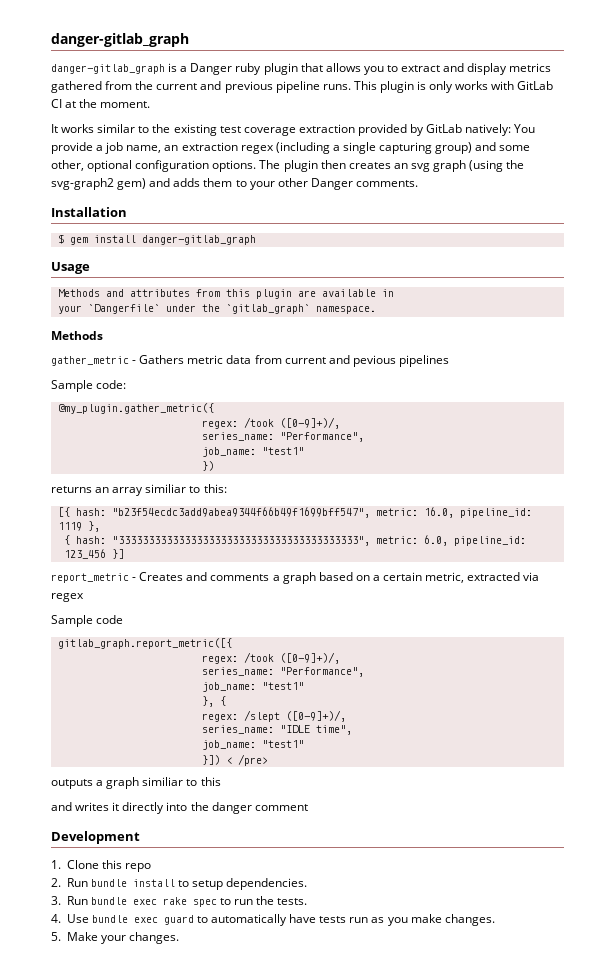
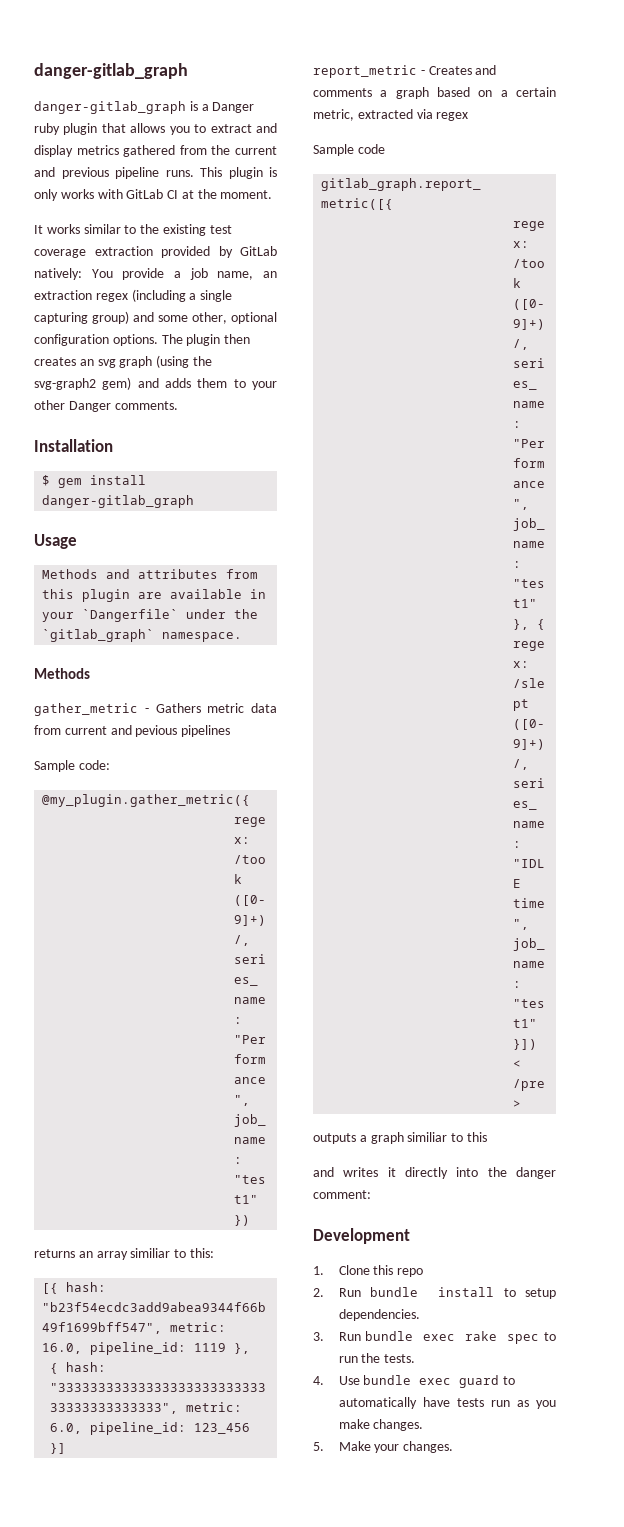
- and writes it directly into the danger comment
+ and writes it directly into the danger comment:

